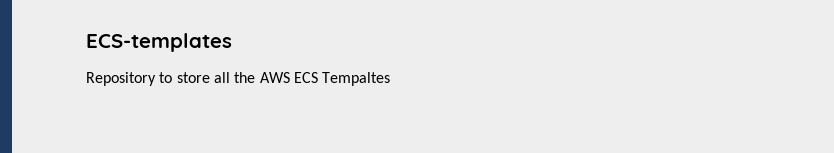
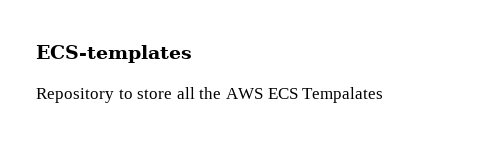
- Repository to store all the AWS ECS Tempaltes
+ Repository to store all the AWS ECS Tempalates

